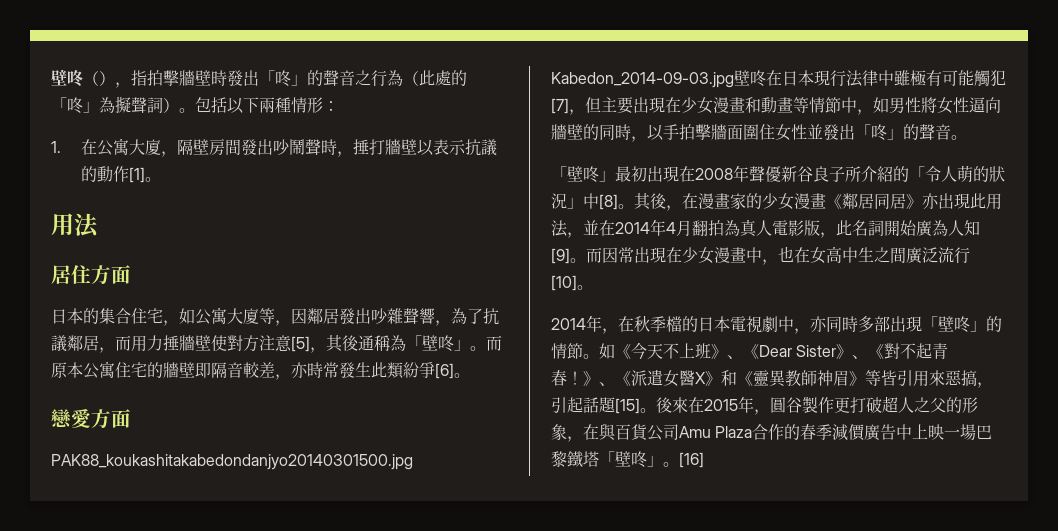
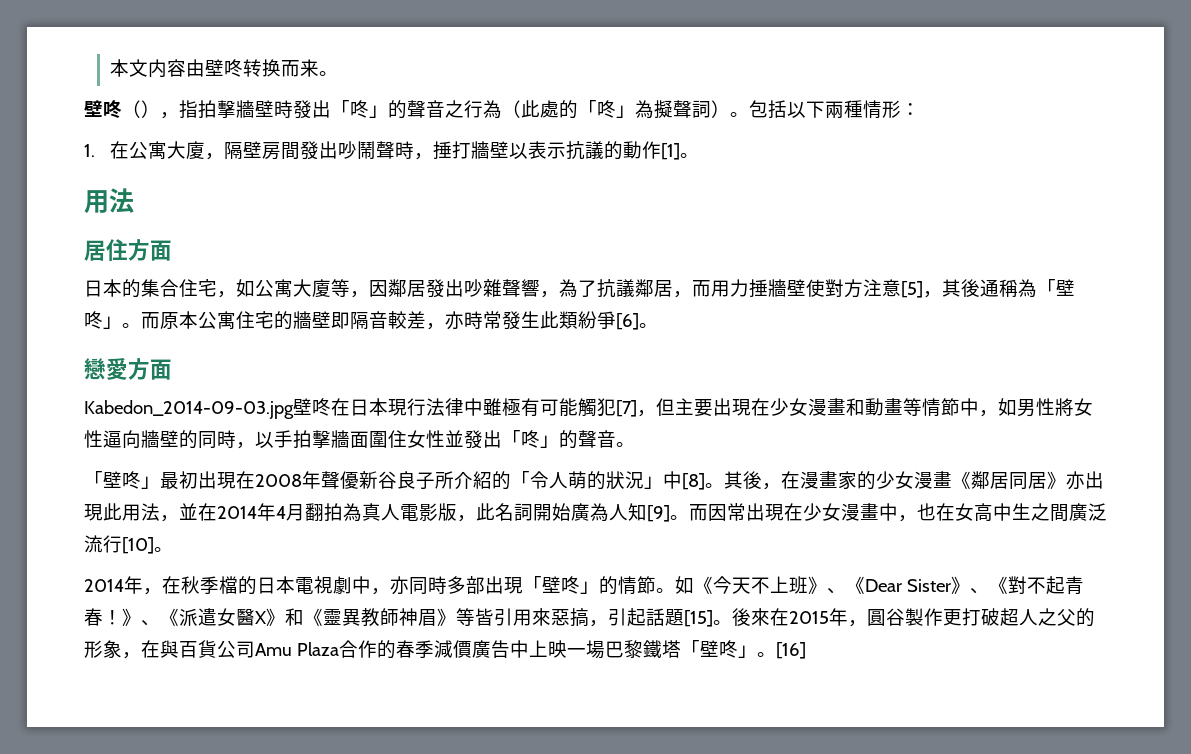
+ 本文内容由壁咚转换而来。
- PAK88_koukashitakabedondanjyo20140301500.jpg Kabedon_2014-09-03.jpg壁咚在日本現行法律中雖極有可能觸犯[7]，但主要出現在少女漫畫和動畫等情節中，如男性將女性逼向牆壁的同時，以手拍擊牆面圍住女性並發出「咚」的聲音。
+ Kabedon_2014-09-03.jpg壁咚在日本現行法律中雖極有可能觸犯[7]，但主要出現在少女漫畫和動畫等情節中，如男性將女性逼向牆壁的同時，以手拍擊牆面圍住女性並發出「咚」的聲音。

